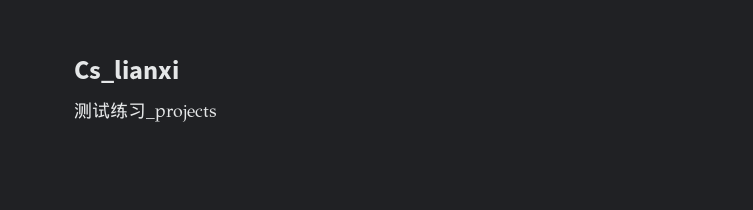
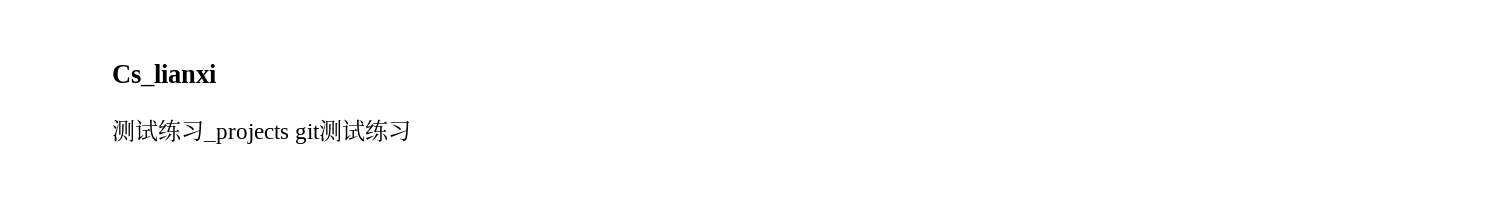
- 测试练习_projects
+ 测试练习_projects git测试练习

